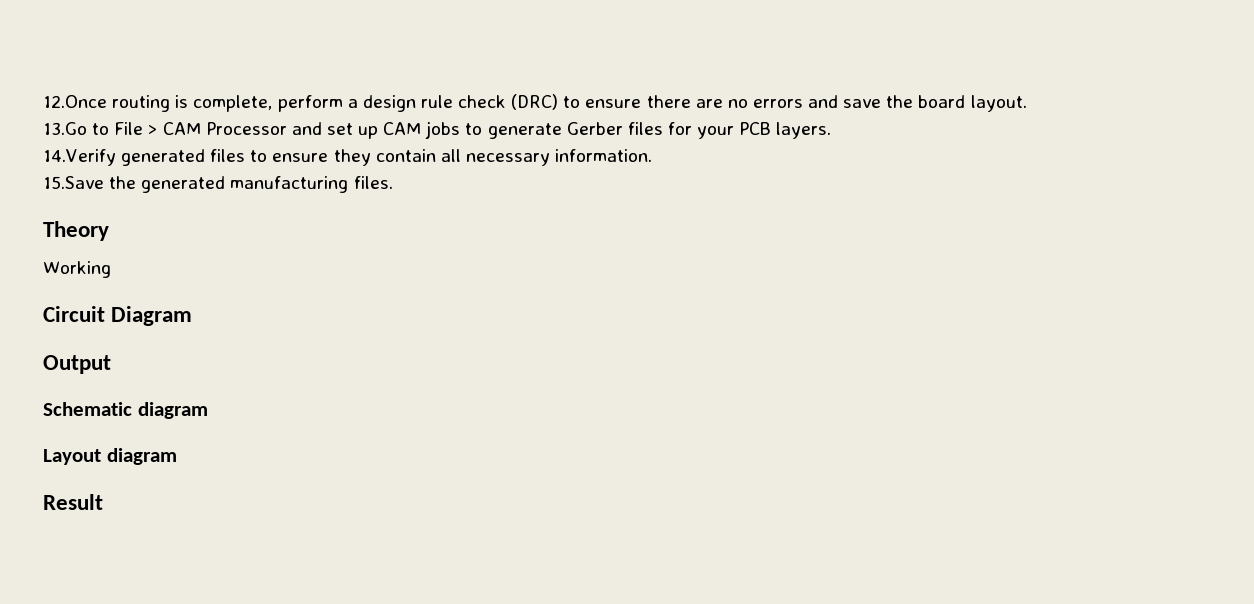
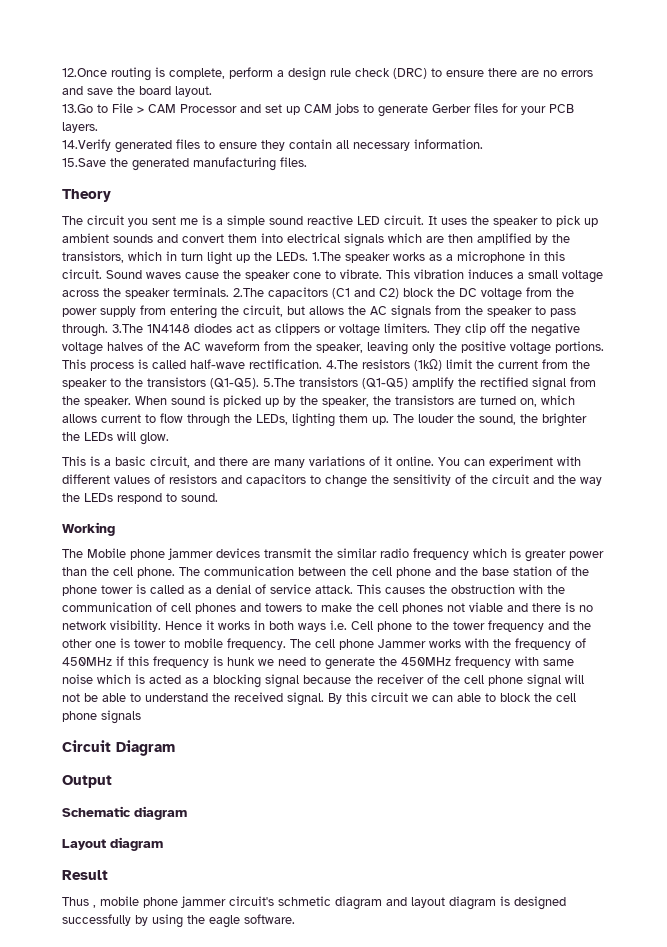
+ The circuit you sent me is a simple sound reactive LED circuit. It uses the speaker to pick up ambient sounds and convert them into electrical signals which are then amplified by the transistors, which in turn light up the LEDs. 1.The speaker works as a microphone in this circuit. Sound waves cause the speaker cone to vibrate. This vibration induces a small voltage across the speaker terminals. 2.The capacitors (C1 and C2) block the DC voltage from the power supply from entering the circuit, but allows the AC signals from the speaker to pass through. 3.The 1N4148 diodes act as clippers or voltage limiters. They clip off the negative voltage halves of the AC waveform from the speaker, leaving only the positive voltage portions. This process is called half-wave rectification. 4.The resistors (1kΩ) limit the current from the speaker to the transistors (Q1-Q5). 5.The transistors (Q1-Q5) amplify the rectified signal from the speaker. When sound is picked up by the speaker, the transistors are turned on, which allows current to flow through the LEDs, lighting them up. The louder the sound, the brighter the LEDs will glow.
+ This is a basic circuit, and there are many variations of it online. You can experiment with different values of resistors and capacitors to change the sensitivity of the circuit and the way the LEDs respond to sound.
  Working
+ The Mobile phone jammer devices transmit the similar radio frequency which is greater power than the cell phone. The communication between the cell phone and the base station of the phone tower is called as a denial of service attack. This causes the obstruction with the communication of cell phones and towers to make the cell phones not viable and there is no network visibility. Hence it works in both ways i.e. Cell phone to the tower frequency and the other one is tower to mobile frequency. The cell phone Jammer works with the frequency of 450MHz if this frequency is hunk we need to generate the 450MHz frequency with same noise which is acted as a blocking signal because the receiver of the cell phone signal will not be able to understand the received signal. By this circuit we can able to block the cell phone signals
+ Thus , mobile phone jammer circuit's schmetic diagram and layout diagram is designed successfully by using the eagle software.

